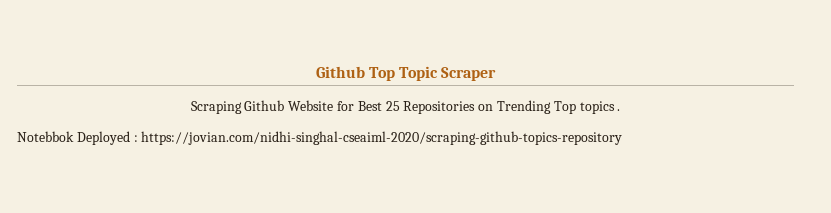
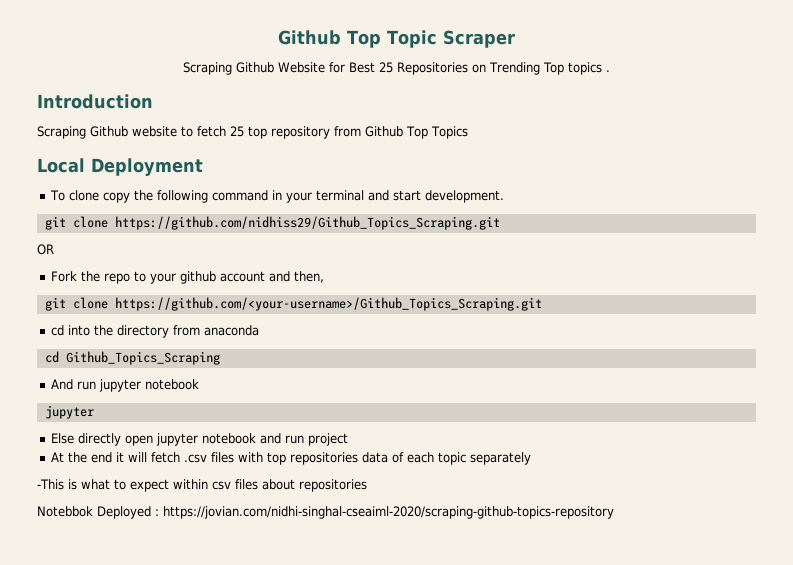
+ Introduction
+ Scraping Github website to fetch 25 top repository from Github Top Topics
+ Local Deployment
+ To clone copy the following command in your terminal and start development.
+ git clone https://github.com/nidhiss29/Github_Topics_Scraping.git
+ OR
+ Fork the repo to your github account and then,
+ git clone https://github.com/<your-username>/Github_Topics_Scraping.git
+ cd into the directory from anaconda
+ cd Github_Topics_Scraping
+ And run jupyter notebook
+ jupyter
+ Else directly open jupyter notebook and run project
+ At the end it will fetch .csv files with top repositories data of each topic separately
+ -This is what to expect within csv files about repositories

